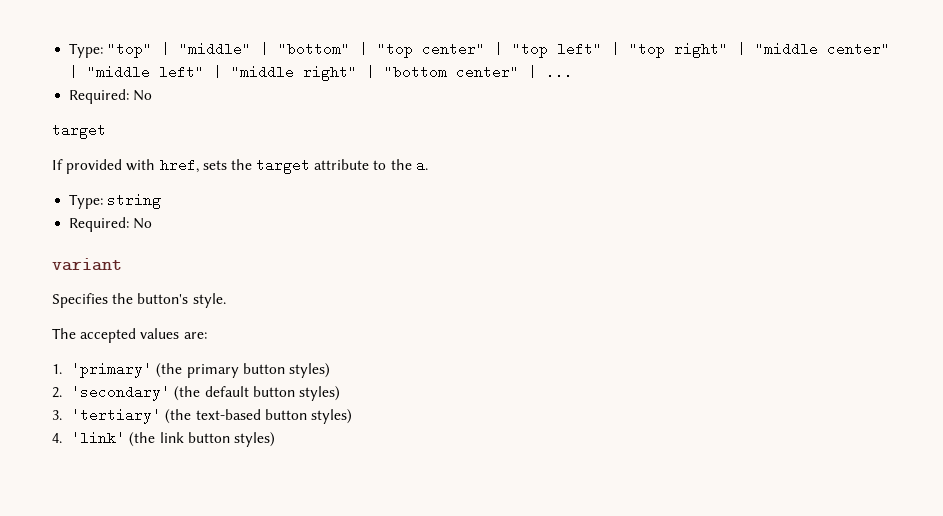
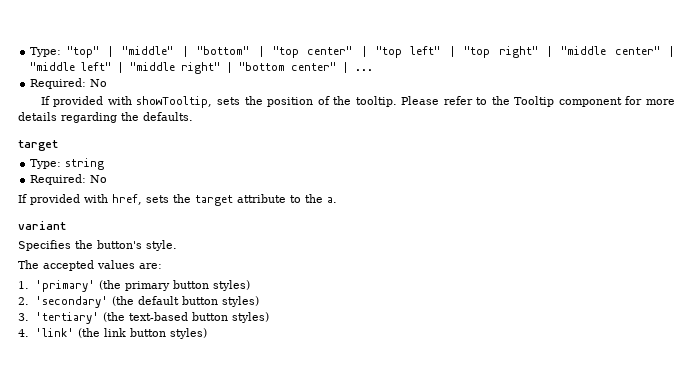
  Type: "top" | "middle" | "bottom" | "top center" | "top left" | "top right" | "middle center" | "middle left" | "middle right" | "bottom center" | ...
  Required: No
+ If provided with showTooltip, sets the position of the tooltip. Please refer to the Tooltip component for more details regarding the defaults.
  target
+ Type: string
+ Required: No
- Type: string
- Required: No

